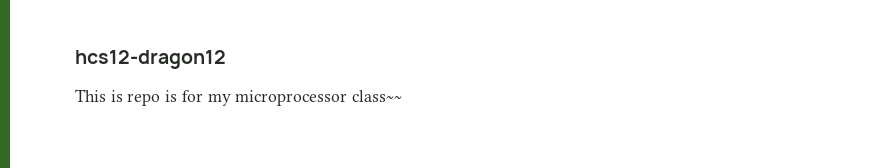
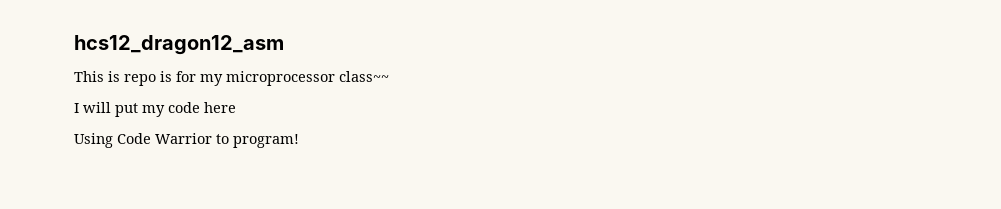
- hcs12-dragon12
+ hcs12_dragon12_asm
+ I will put my code here
+ Using Code Warrior to program!

